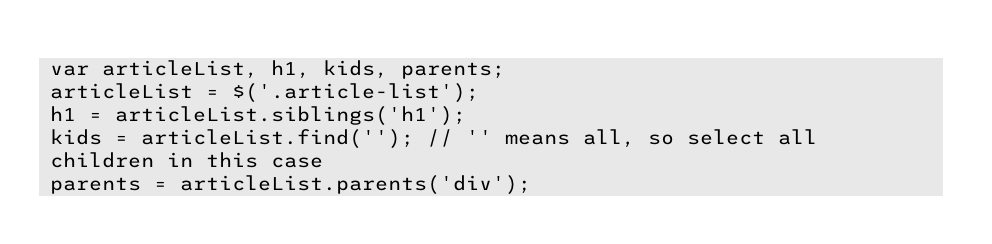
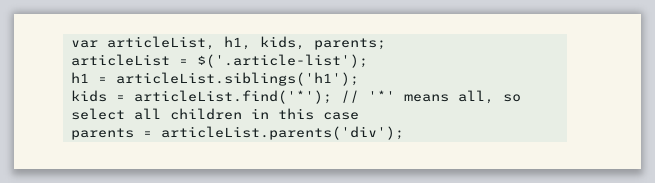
- kids = articleList.find(''); // '' means all, so select all children in this case
+ kids = articleList.find('*'); // '*' means all, so select all children in this case

